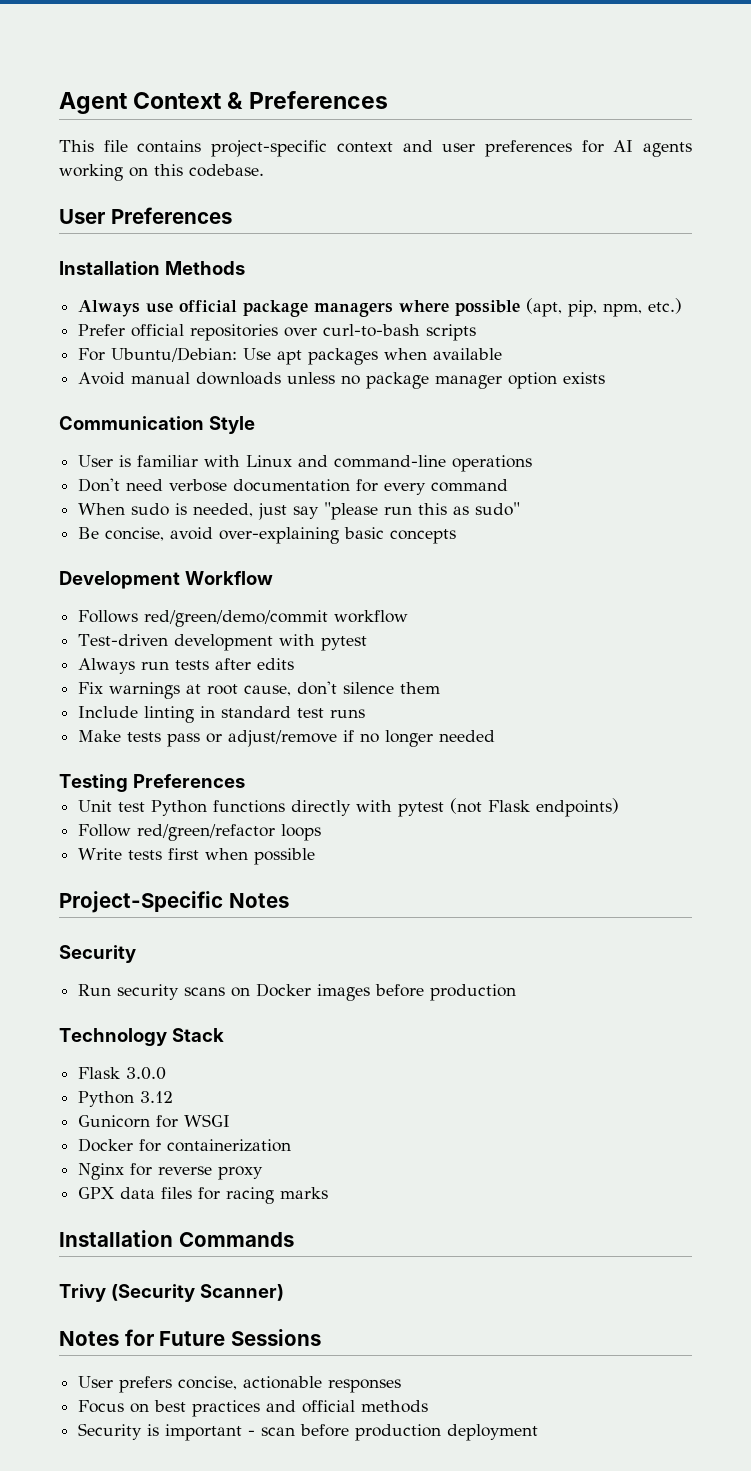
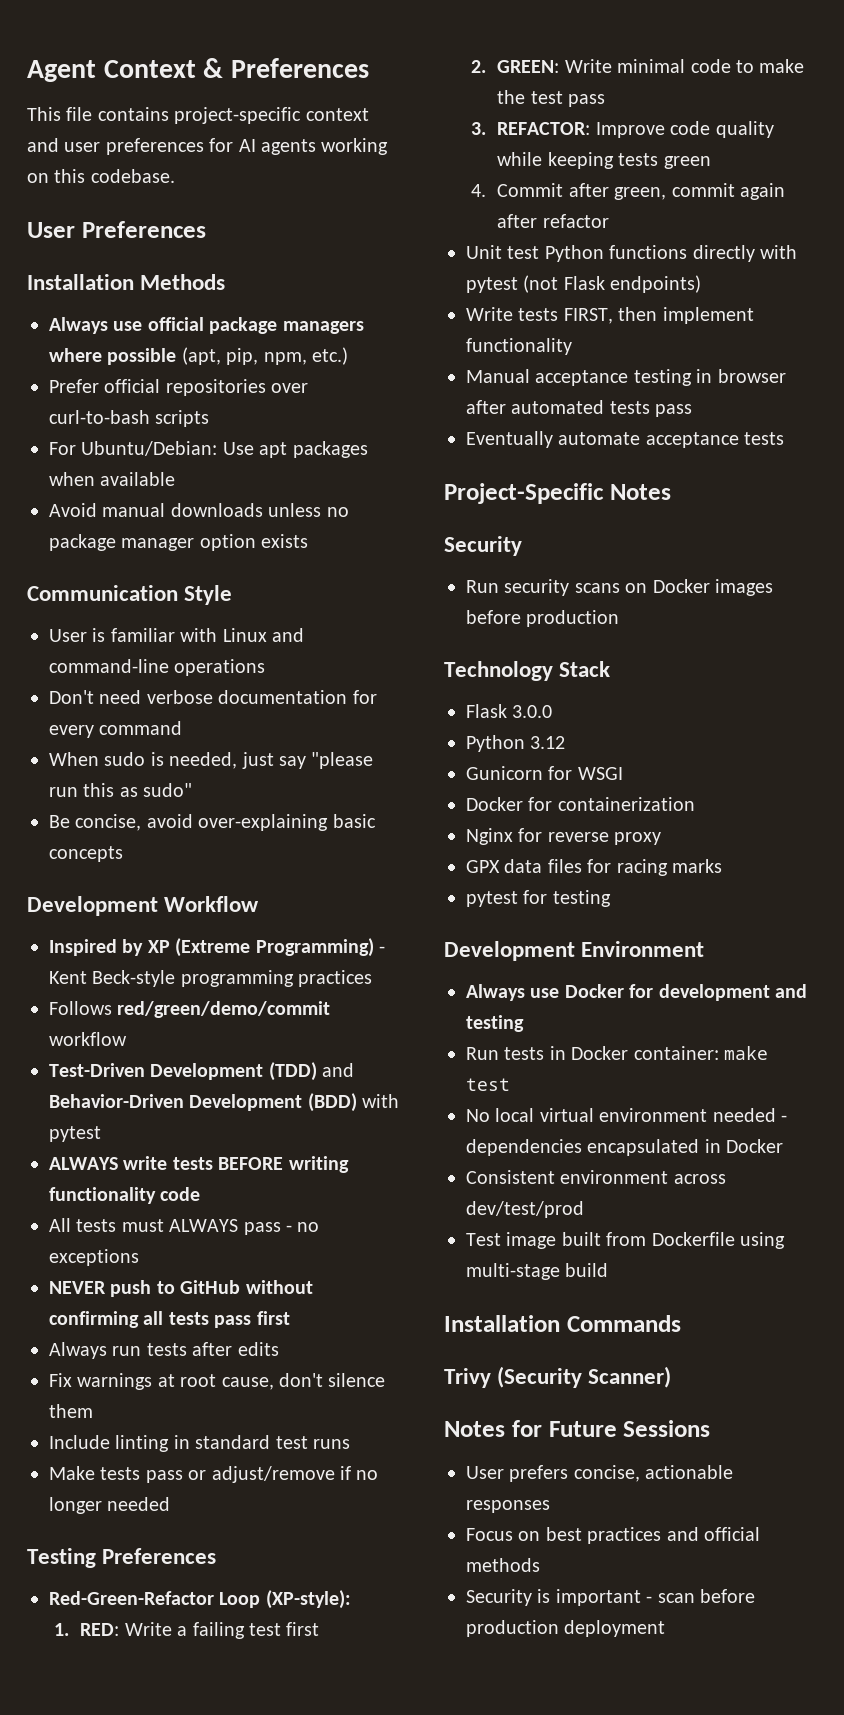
+ Inspired by XP (Extreme Programming) - Kent Beck-style programming practices
  Follows red/green/demo/commit workflow
- Test-driven development with pytest
+ Test-Driven Development (TDD) and Behavior-Driven Development (BDD) with pytest
+ ALWAYS write tests BEFORE writing functionality code
+ All tests must ALWAYS pass - no exceptions
+ NEVER push to GitHub without confirming all tests pass first
+ Red-Green-Refactor Loop (XP-style):
+ 1. RED: Write a failing test first
+ 2. GREEN: Write minimal code to make the test pass
+ 3. REFACTOR: Improve code quality while keeping tests green
+ 4. Commit after green, commit again after refactor
- Follow red/green/refactor loops
- Write tests first when possible
+ Write tests FIRST, then implement functionality
+ Manual acceptance testing in browser after automated tests pass
+ Eventually automate acceptance tests
+ pytest for testing
+ Development Environment
+ Always use Docker for development and testing
+ Run tests in Docker container: make test
+ No local virtual environment needed - dependencies encapsulated in Docker
+ Consistent environment across dev/test/prod
+ Test image built from Dockerfile using multi-stage build

